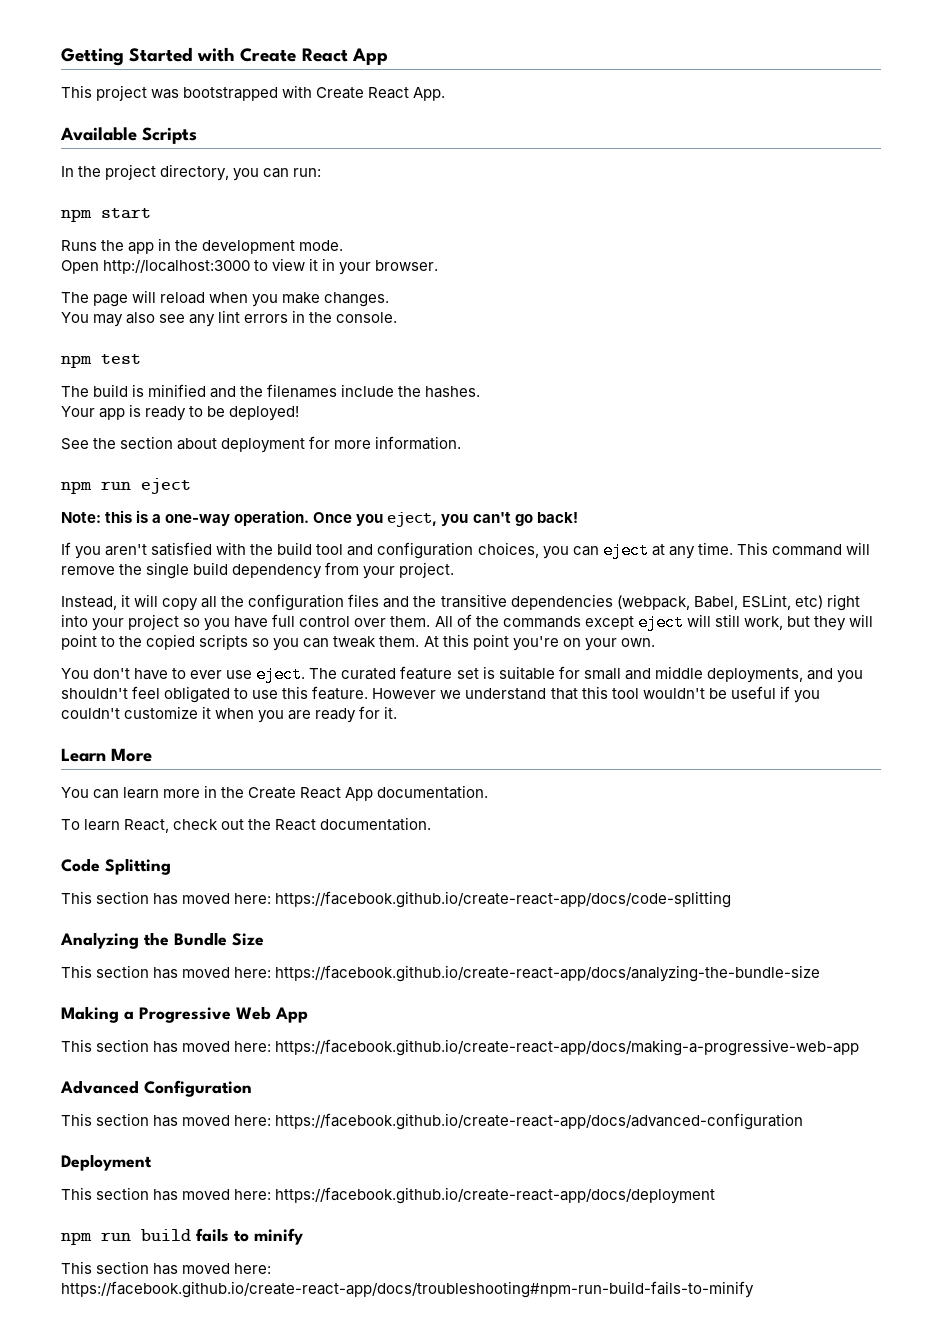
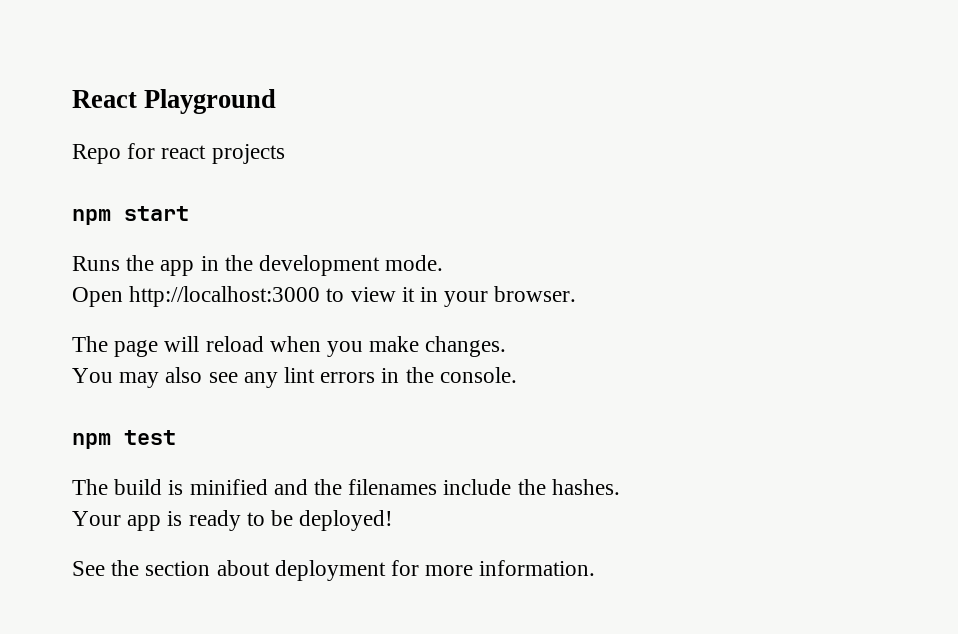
- Getting Started with Create React App
- This project was bootstrapped with Create React App.
- Available Scripts
- In the project directory, you can run:
+ React Playground
+ Repo for react projects
- npm run eject
- Note: this is a one-way operation. Once you eject, you can't go back!
- If you aren't satisfied with the build tool and configuration choices, you can eject at any time. This command will remove the single build dependency from your project.
- Instead, it will copy all the configuration files and the transitive dependencies (webpack, Babel, ESLint, etc) right into your project so you have full control over them. All of the commands except eject will still work, but they will point to the copied scripts so you can tweak them. At this point you're on your own.
- You don't have to ever use eject. The curated feature set is suitable for small and middle deployments, and you shouldn't feel obligated to use this feature. However we understand that this tool wouldn't be useful if you couldn't customize it when you are ready for it.
- Learn More
- You can learn more in the Create React App documentation.
- To learn React, check out the React documentation.
- Code Splitting
- This section has moved here: https://facebook.github.io/create-react-app/docs/code-splitting
- Analyzing the Bundle Size
- This section has moved here: https://facebook.github.io/create-react-app/docs/analyzing-the-bundle-size
- Making a Progressive Web App
- This section has moved here: https://facebook.github.io/create-react-app/docs/making-a-progressive-web-app
- Advanced Configuration
- This section has moved here: https://facebook.github.io/create-react-app/docs/advanced-configuration
- Deployment
- This section has moved here: https://facebook.github.io/create-react-app/docs/deployment
- npm run build fails to minify
- This section has moved here: https://facebook.github.io/create-react-app/docs/troubleshooting#npm-run-build-fails-to-minify

